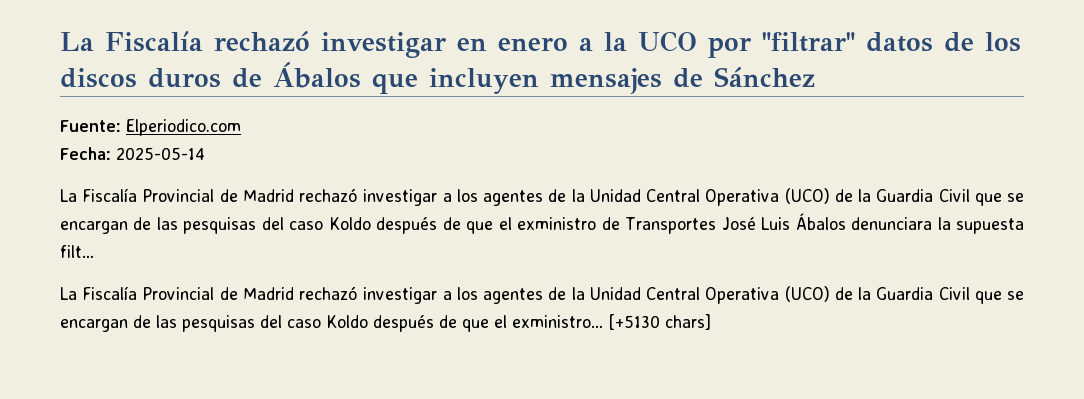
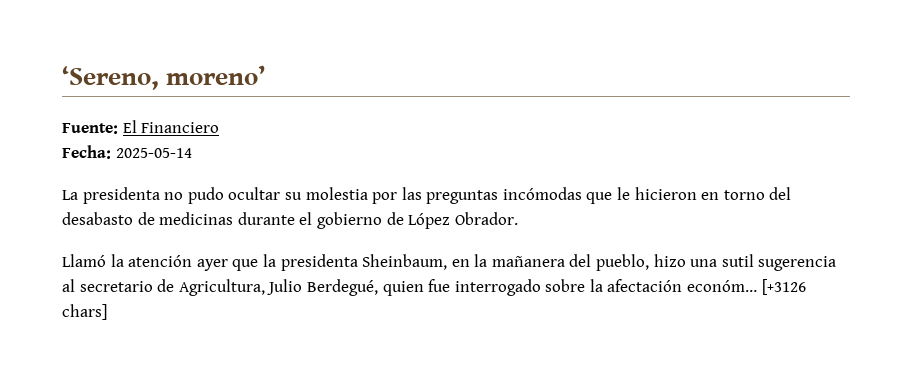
- La Fiscalía rechazó investigar en enero a la UCO por "filtrar" datos de los discos duros de Ábalos que incluyen mensajes de Sánchez
+ ‘Sereno, moreno’
- Fuente: Elperiodico.com
+ Fuente: El Financiero
- La Fiscalía Provincial de Madrid rechazó investigar a los agentes de la Unidad Central Operativa (UCO) de la Guardia Civil que se encargan de las pesquisas del caso Koldo después de que el exministro de Transportes José Luis Ábalos denunciara la supuesta filt…
- La Fiscalía Provincial de Madrid rechazó investigar a los agentes de la Unidad Central Operativa (UCO) de la Guardia Civil que se encargan de las pesquisas del caso Koldo después de que el exministro… [+5130 chars]
+ La presidenta no pudo ocultar su molestia por las preguntas incómodas que le hicieron en torno del desabasto de medicinas durante el gobierno de López Obrador.
+ Llamó la atención ayer que la presidenta Sheinbaum, en la mañanera del pueblo, hizo una sutil sugerencia al secretario de Agricultura, Julio Berdegué, quien fue interrogado sobre la afectación económ… [+3126 chars]

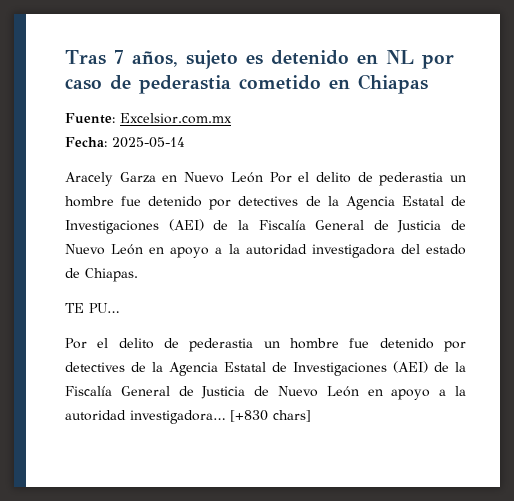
- ‘Sereno, moreno’
+ Tras 7 años, sujeto es detenido en NL por caso de pederastia cometido en Chiapas
- Fuente: El Financiero
+ Fuente: Excelsior.com.mx
- La presidenta no pudo ocultar su molestia por las preguntas incómodas que le hicieron en torno del desabasto de medicinas durante el gobierno de López Obrador.
- Llamó la atención ayer que la presidenta Sheinbaum, en la mañanera del pueblo, hizo una sutil sugerencia al secretario de Agricultura, Julio Berdegué, quien fue interrogado sobre la afectación económ… [+3126 chars]
+ Aracely Garza en Nuevo León Por el delito de pederastia un hombre fue detenido por detectives de la Agencia Estatal de Investigaciones (AEI) de la Fiscalía General de Justicia de Nuevo León en apoyo a la autoridad investigadora del estado de Chiapas.
+ TE PU…
+ Por el delito de pederastia un hombre fue detenido por detectives de la Agencia Estatal de Investigaciones (AEI) de la Fiscalía General de Justicia de Nuevo León en apoyo a la autoridad investigadora… [+830 chars]

